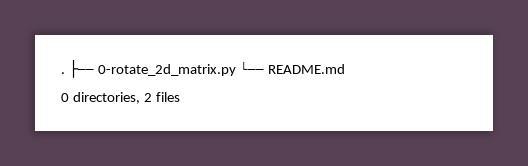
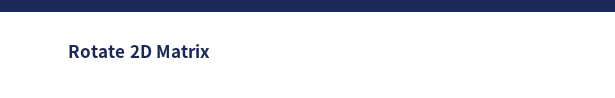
- . ├── 0-rotate_2d_matrix.py └── README.md
- 0 directories, 2 files
+ Rotate 2D Matrix

